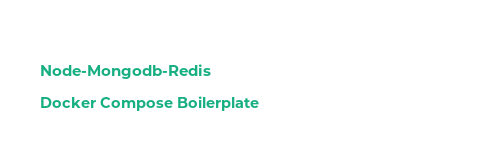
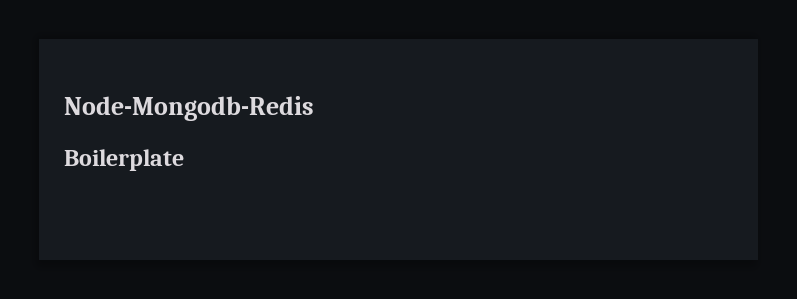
- Docker Compose Boilerplate
+ Boilerplate

